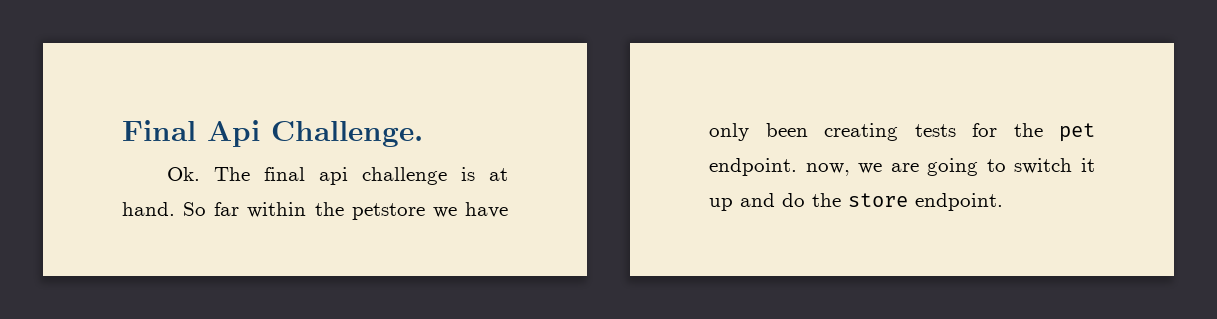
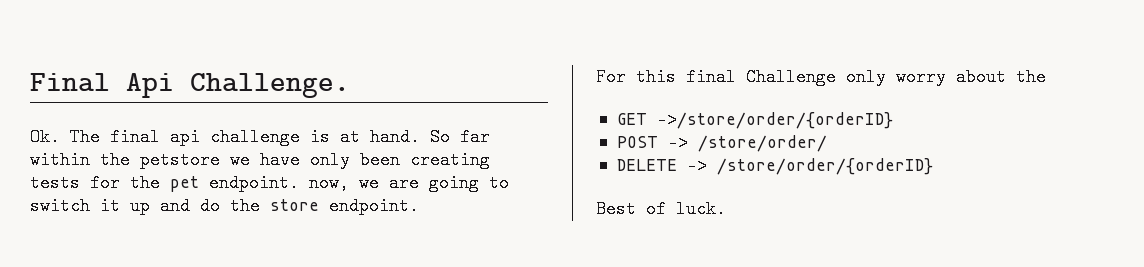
+ For this final Challenge only worry about the
+ GET ->/store/order/{orderID}
+ POST -> /store/order/
+ DELETE -> /store/order/{orderID}
+ Best of luck.

